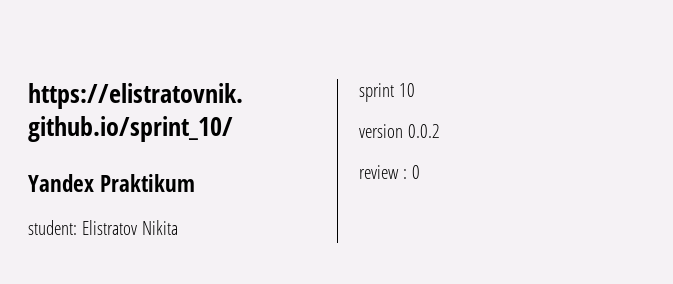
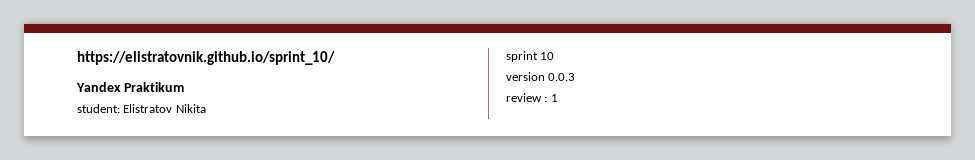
- version 0.0.2
+ version 0.0.3
- review : 0
+ review : 1

